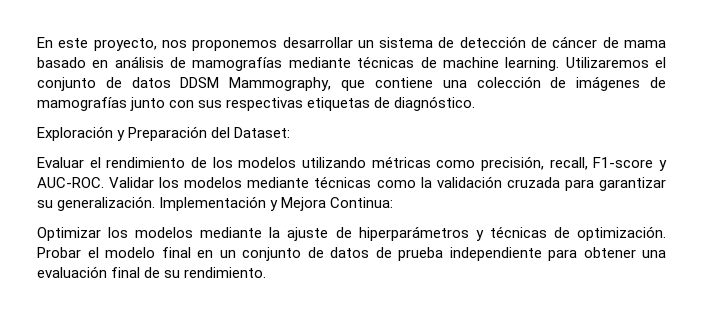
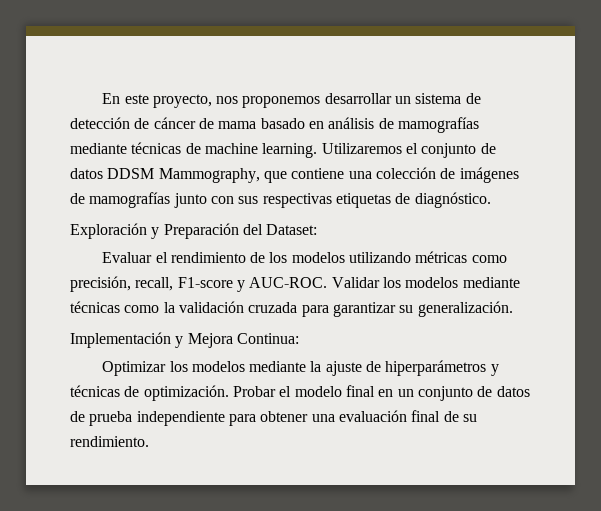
- Validar los modelos mediante técnicas como la validación cruzada para garantizar su generalización. Implementación y Mejora Continua:
+ Validar los modelos mediante técnicas como la validación cruzada para garantizar su generalización.
+ Implementación y Mejora Continua:

